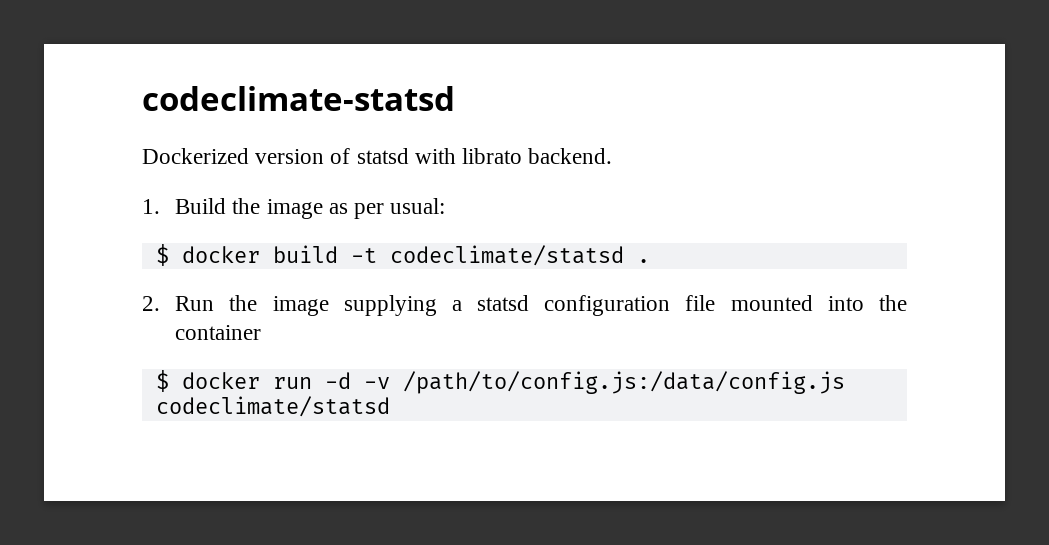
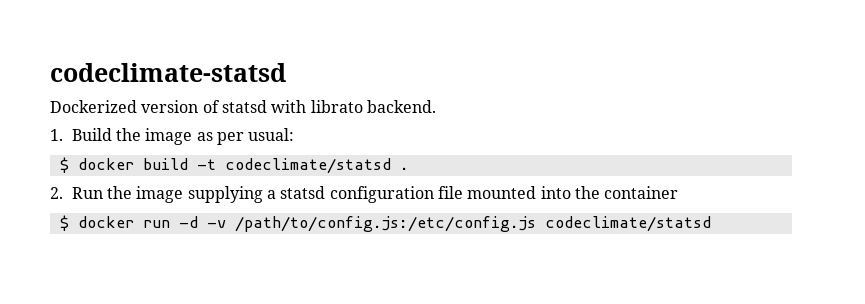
- $ docker run -d -v /path/to/config.js:/data/config.js codeclimate/statsd
+ $ docker run -d -v /path/to/config.js:/etc/config.js codeclimate/statsd

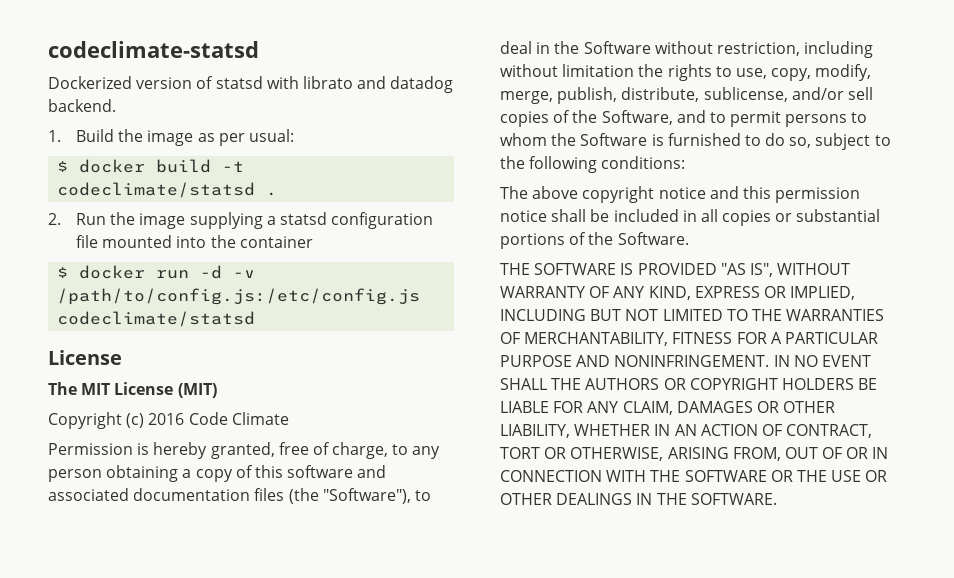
- Dockerized version of statsd with librato backend.
+ Dockerized version of statsd with librato and datadog backend.
  $ docker run -d -v /path/to/config.js:/etc/config.js codeclimate/statsd
+ License
+ The MIT License (MIT)
+ Copyright (c) 2016 Code Climate
+ Permission is hereby granted, free of charge, to any person obtaining a copy of this software and associated documentation files (the "Software"), to deal in the Software without restriction, including without limitation the rights to use, copy, modify, merge, publish, distribute, sublicense, and/or sell copies of the Software, and to permit persons to whom the Software is furnished to do so, subject to the following conditions:
+ The above copyright notice and this permission notice shall be included in all copies or substantial portions of the Software.
+ THE SOFTWARE IS PROVIDED "AS IS", WITHOUT WARRANTY OF ANY KIND, EXPRESS OR IMPLIED, INCLUDING BUT NOT LIMITED TO THE WARRANTIES OF MERCHANTABILITY, FITNESS FOR A PARTICULAR PURPOSE AND NONINFRINGEMENT. IN NO EVENT SHALL THE AUTHORS OR COPYRIGHT HOLDERS BE LIABLE FOR ANY CLAIM, DAMAGES OR OTHER LIABILITY, WHETHER IN AN ACTION OF CONTRACT, TORT OR OTHERWISE, ARISING FROM, OUT OF OR IN CONNECTION WITH THE SOFTWARE OR THE USE OR OTHER DEALINGS IN THE SOFTWARE.

